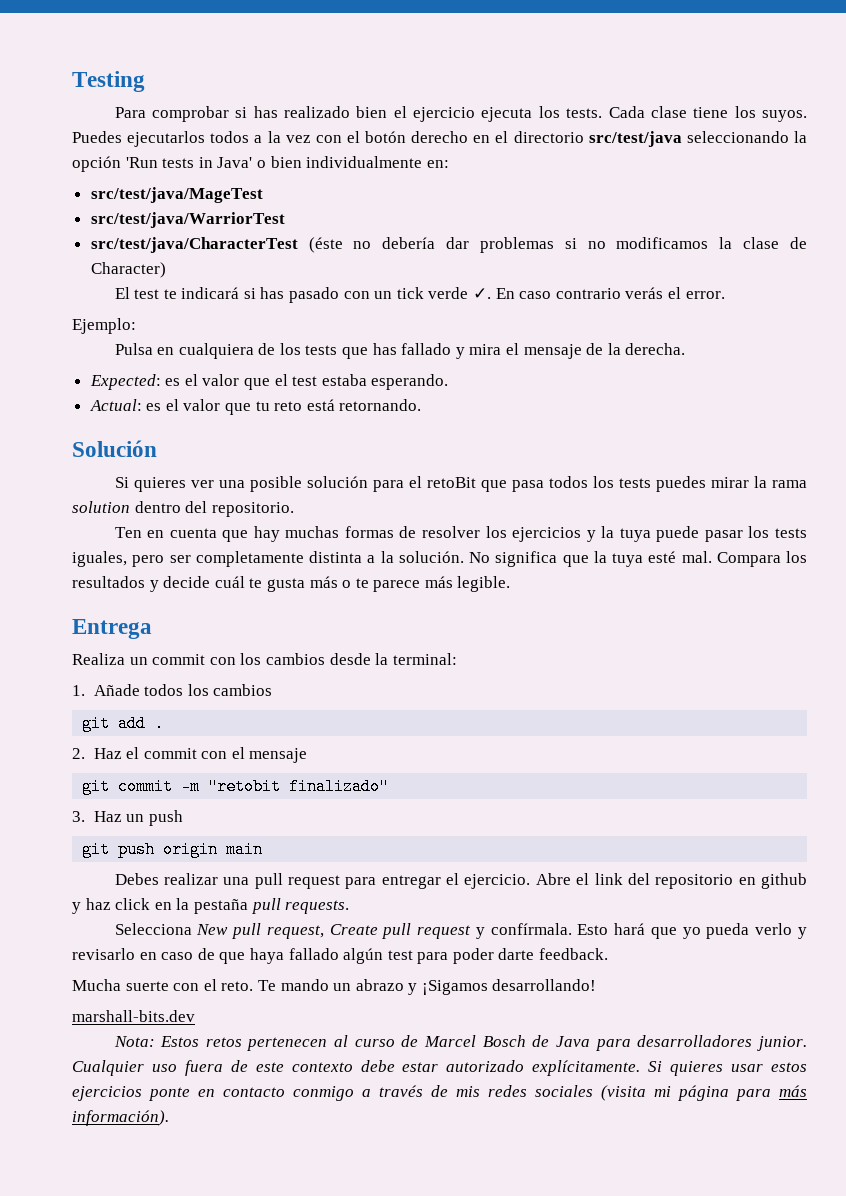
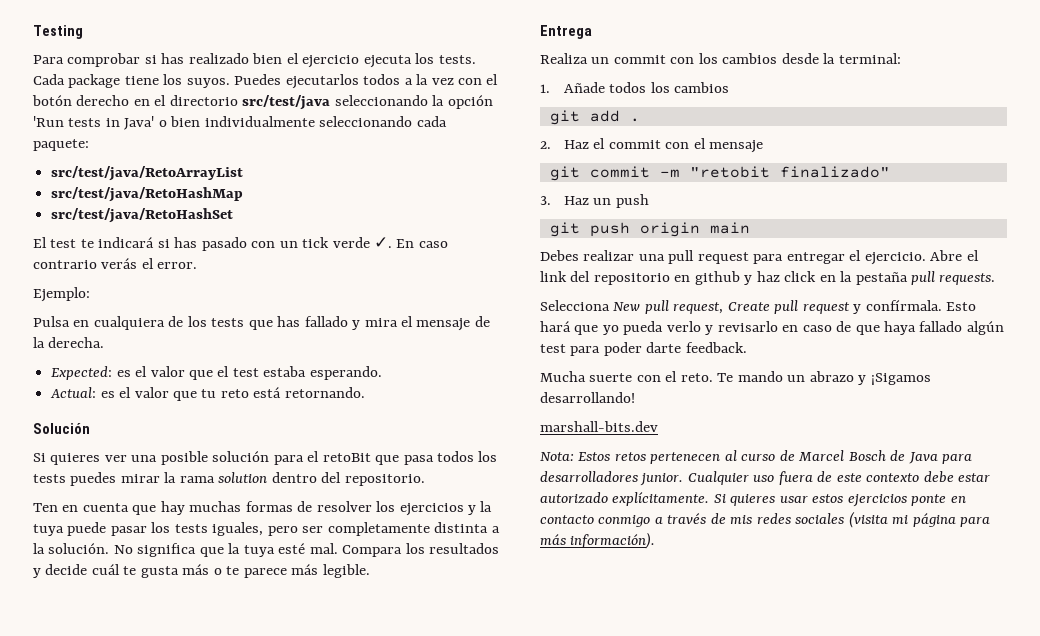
- Cada clase tiene los suyos.
+ Cada package tiene los suyos.
- Puedes ejecutarlos todos a la vez con el botón derecho en el directorio src/test/java seleccionando la opción 'Run tests in Java' o bien individualmente en:
- src/test/java/MageTest
- src/test/java/WarriorTest
- src/test/java/CharacterTest (éste no debería dar problemas si no modificamos la clase de Character)
+ Puedes ejecutarlos todos a la vez con el botón derecho en el directorio src/test/java seleccionando la opción 'Run tests in Java' o bien individualmente seleccionando cada paquete:
+ src/test/java/RetoArrayList
+ src/test/java/RetoHashMap
+ src/test/java/RetoHashSet

